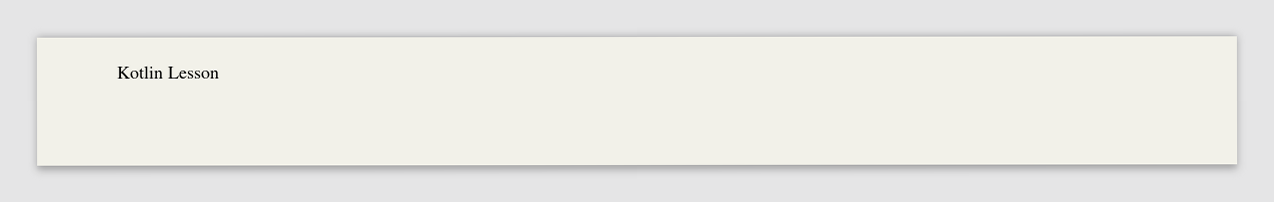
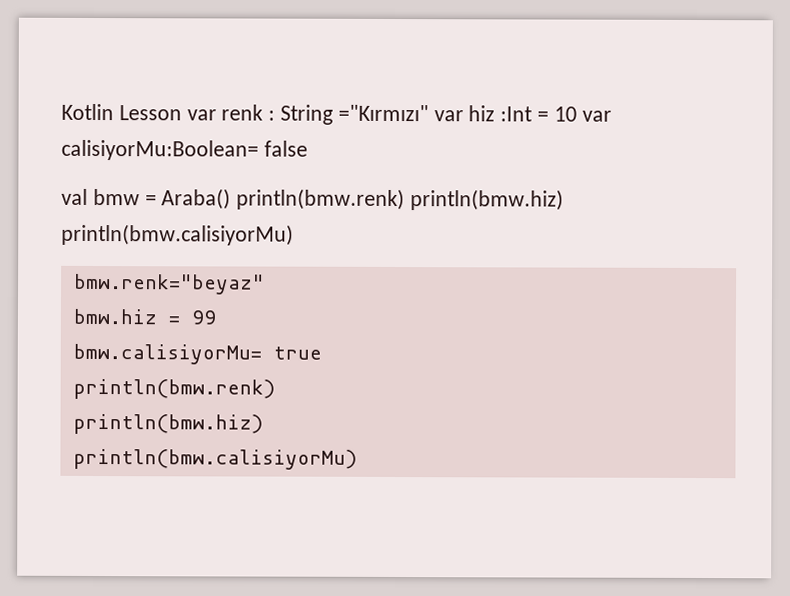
- Kotlin Lesson
+ Kotlin Lesson var renk : String ="Kırmızı" var hiz :Int = 10 var calisiyorMu:Boolean= false
+ val bmw = Araba() println(bmw.renk) println(bmw.hiz) println(bmw.calisiyorMu)
+ bmw.renk="beyaz"
+ bmw.hiz = 99
+ bmw.calisiyorMu= true
+ println(bmw.renk)
+ println(bmw.hiz)
+ println(bmw.calisiyorMu)

